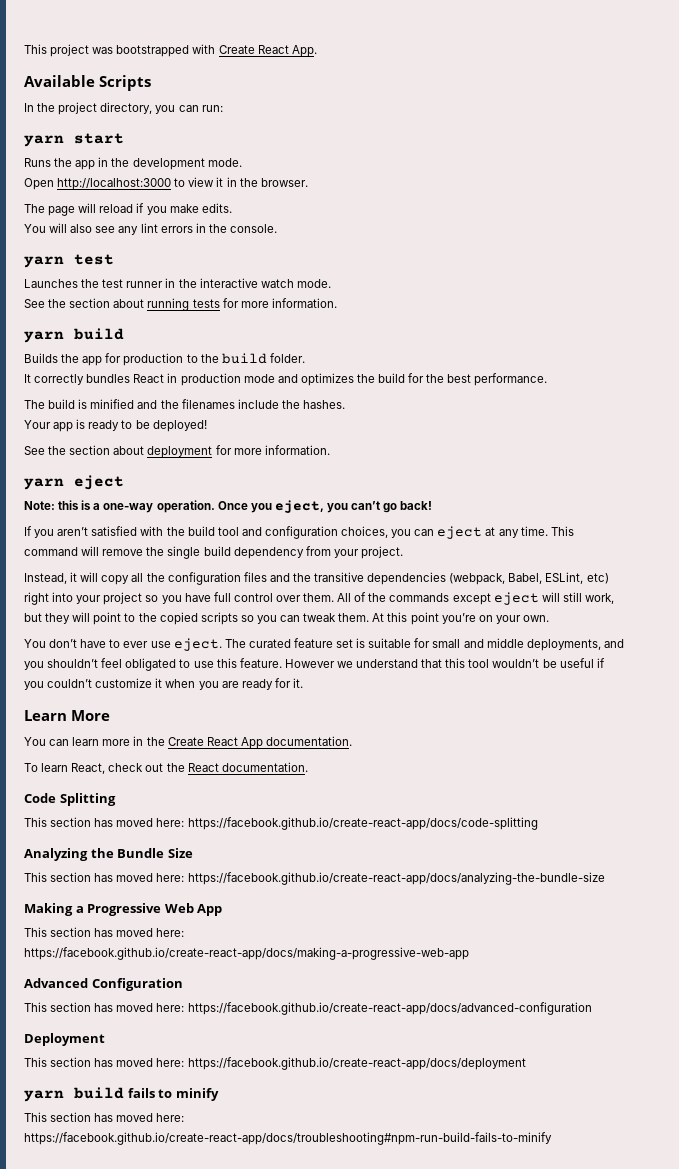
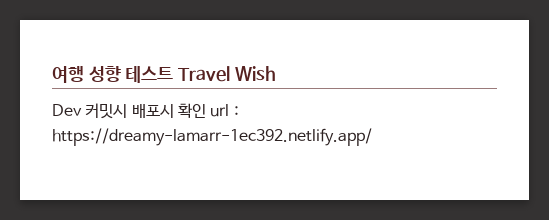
- This project was bootstrapped with Create React App.
- Available Scripts
- In the project directory, you can run:
- yarn start
- Runs the app in the development mode.
- Open http://localhost:3000 to view it in the browser.
- The page will reload if you make edits.
- You will also see any lint errors in the console.
- yarn test
- Launches the test runner in the interactive watch mode.
- See the section about running tests for more information.
- yarn build
- Builds the app for production to the build folder.
- It correctly bundles React in production mode and optimizes the build for the best performance.
- The build is minified and the filenames include the hashes.
- Your app is ready to be deployed!
- See the section about deployment for more information.
- yarn eject
- Note: this is a one-way operation. Once you eject, you can’t go back!
- If you aren’t satisfied with the build tool and configuration choices, you can eject at any time. This command will remove the single build dependency from your project.
- Instead, it will copy all the configuration files and the transitive dependencies (webpack, Babel, ESLint, etc) right into your project so you have full control over them. All of the commands except eject will still work, but they will point to the copied scripts so you can tweak them. At this point you’re on your own.
- You don’t have to ever use eject. The curated feature set is suitable for small and middle deployments, and you shouldn’t feel obligated to use this feature. However we understand that this tool wouldn’t be useful if you couldn’t customize it when you are ready for it.
- Learn More
- You can learn more in the Create React App documentation.
- To learn React, check out the React documentation.
- Code Splitting
- This section has moved here: https://facebook.github.io/create-react-app/docs/code-splitting
- Analyzing the Bundle Size
- This section has moved here: https://facebook.github.io/create-react-app/docs/analyzing-the-bundle-size
- Making a Progressive Web App
- This section has moved here: https://facebook.github.io/create-react-app/docs/making-a-progressive-web-app
- Advanced Configuration
- This section has moved here: https://facebook.github.io/create-react-app/docs/advanced-configuration
- Deployment
- This section has moved here: https://facebook.github.io/create-react-app/docs/deployment
- yarn build fails to minify
- This section has moved here: https://facebook.github.io/create-react-app/docs/troubleshooting#npm-run-build-fails-to-minify
+ 여행 성향 테스트 Travel Wish
+ Dev 커밋시 배포시 확인 url : https://dreamy-lamarr-1ec392.netlify.app/

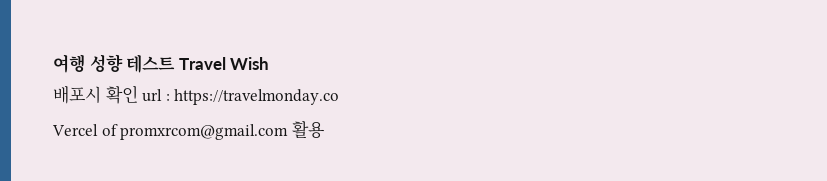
- Dev 커밋시 배포시 확인 url : https://dreamy-lamarr-1ec392.netlify.app/
+ 배포시 확인 url : https://travelmonday.co
+ Vercel of promxrcom@gmail.com 활용

